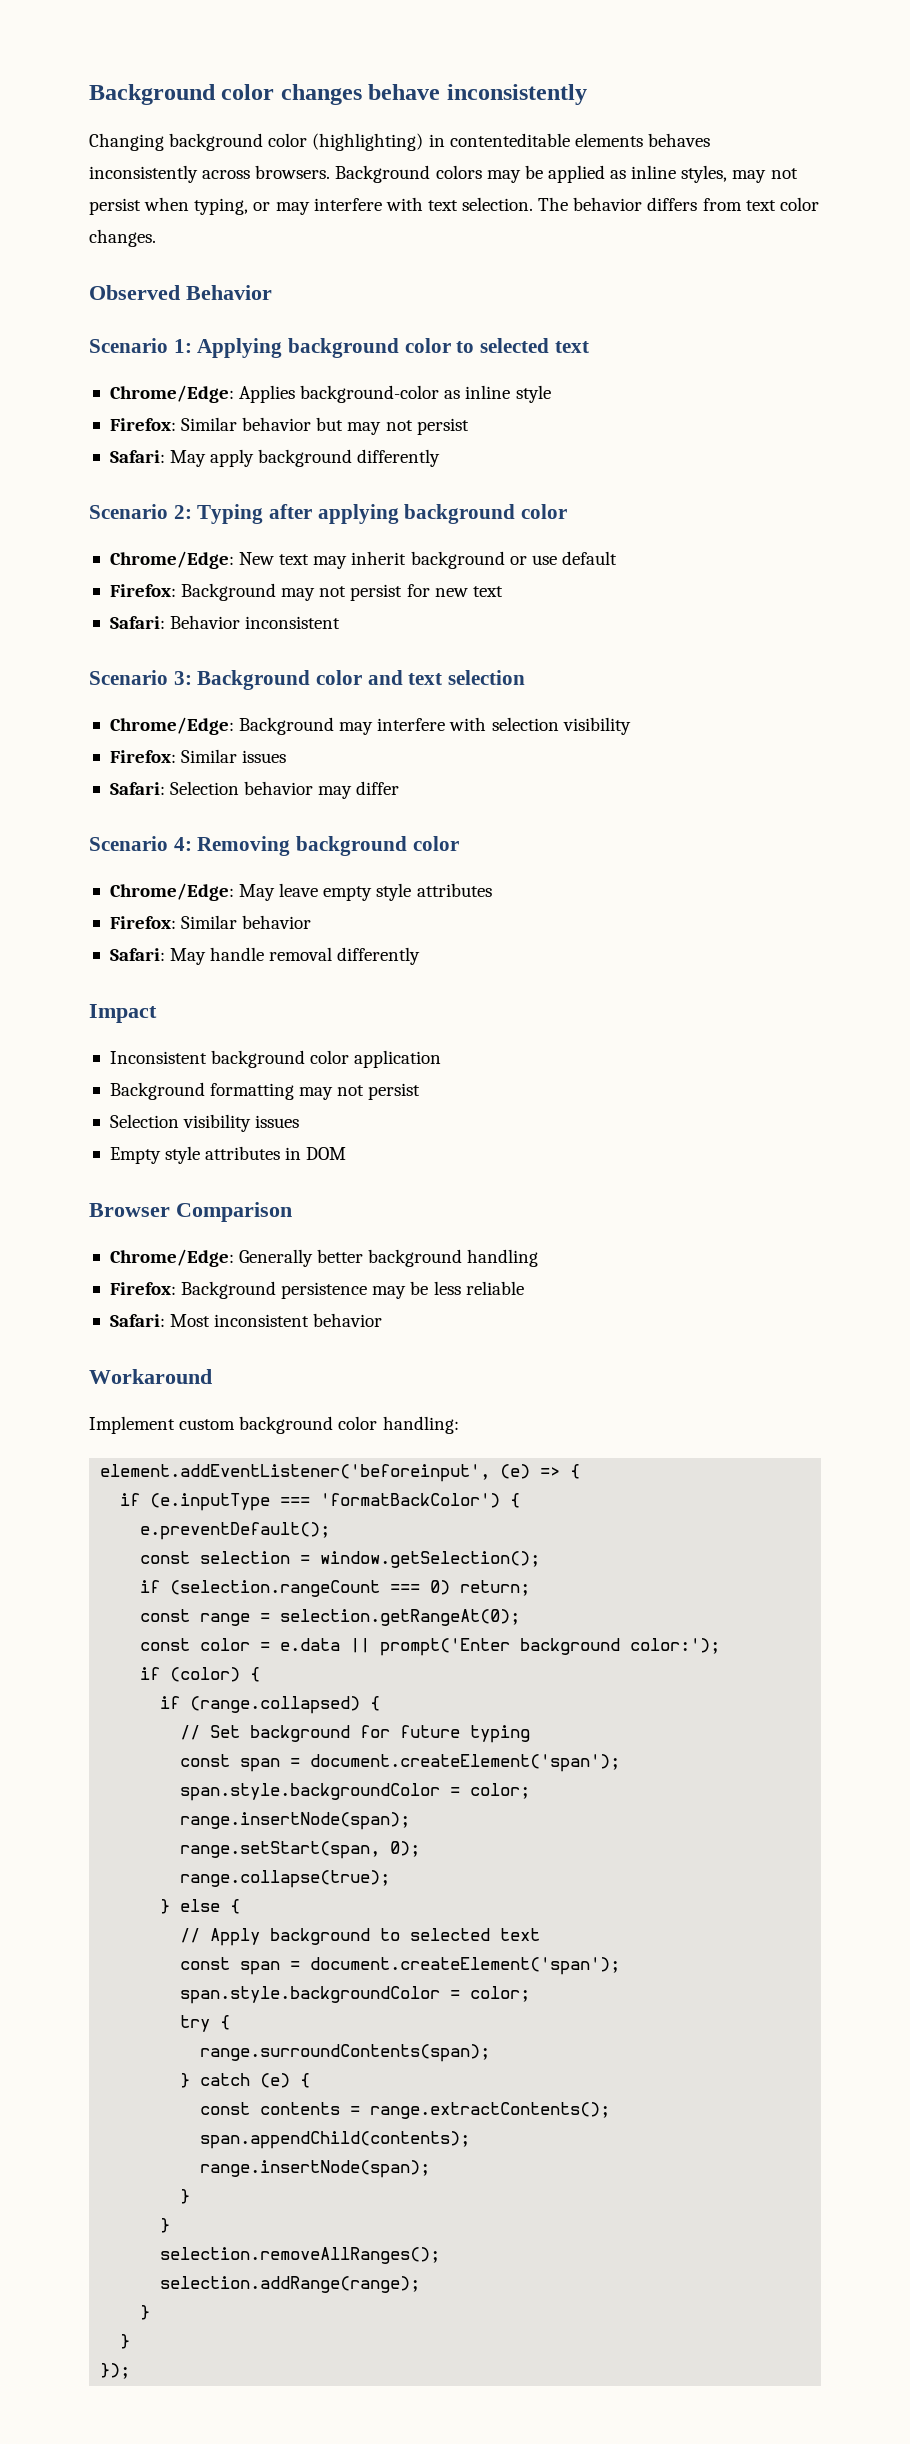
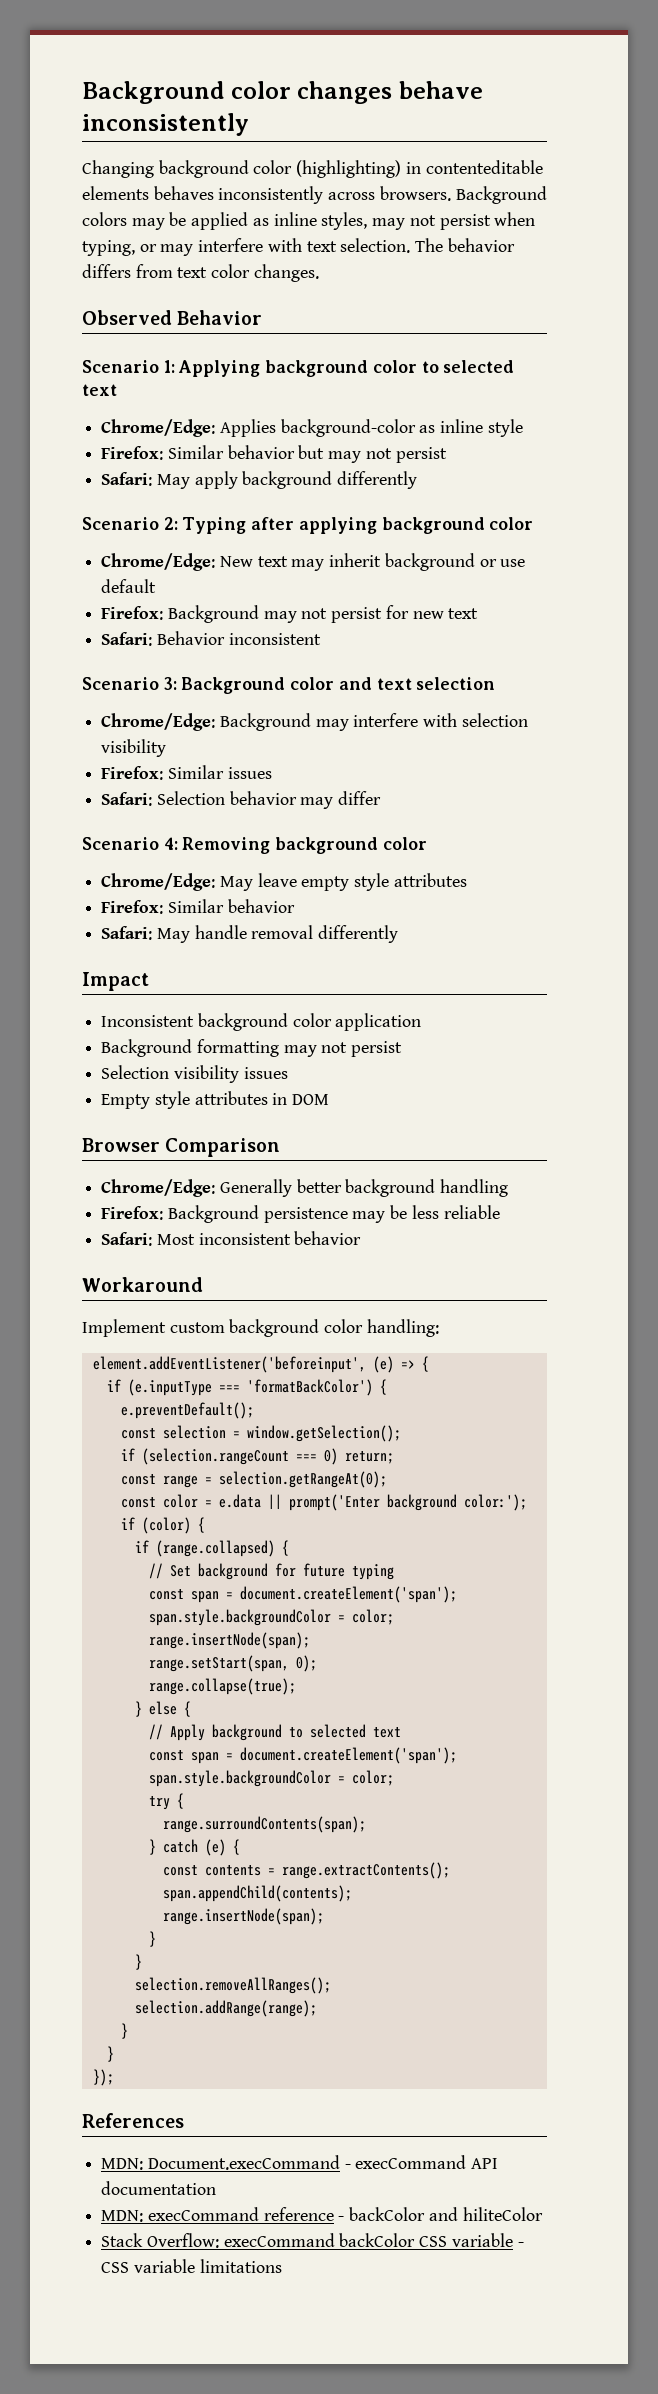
+ References
+ MDN: Document.execCommand - execCommand API documentation
+ MDN: execCommand reference - backColor and hiliteColor
+ Stack Overflow: execCommand backColor CSS variable - CSS variable limitations

